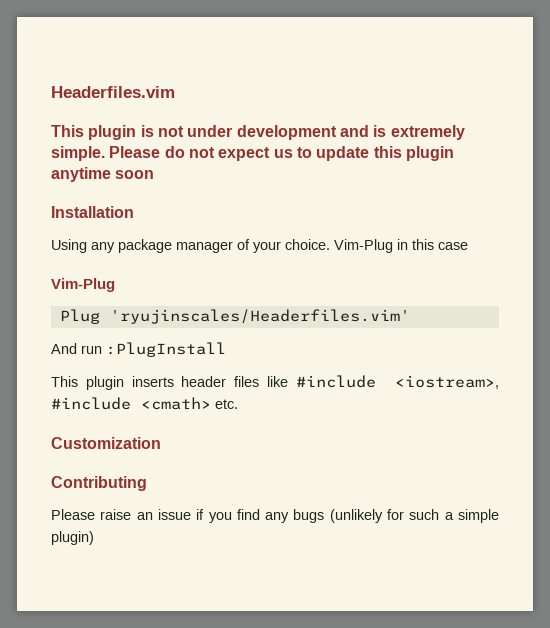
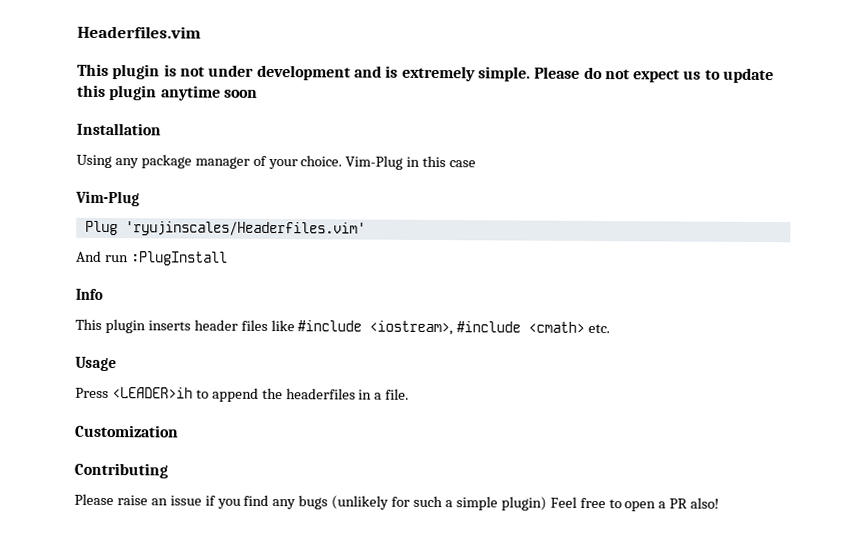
+ Info
+ Usage
+ Press <LEADER>ih to append the headerfiles in a file.
- Please raise an issue if you find any bugs (unlikely for such a simple plugin)
+ Please raise an issue if you find any bugs (unlikely for such a simple plugin) Feel free to open a PR also!

